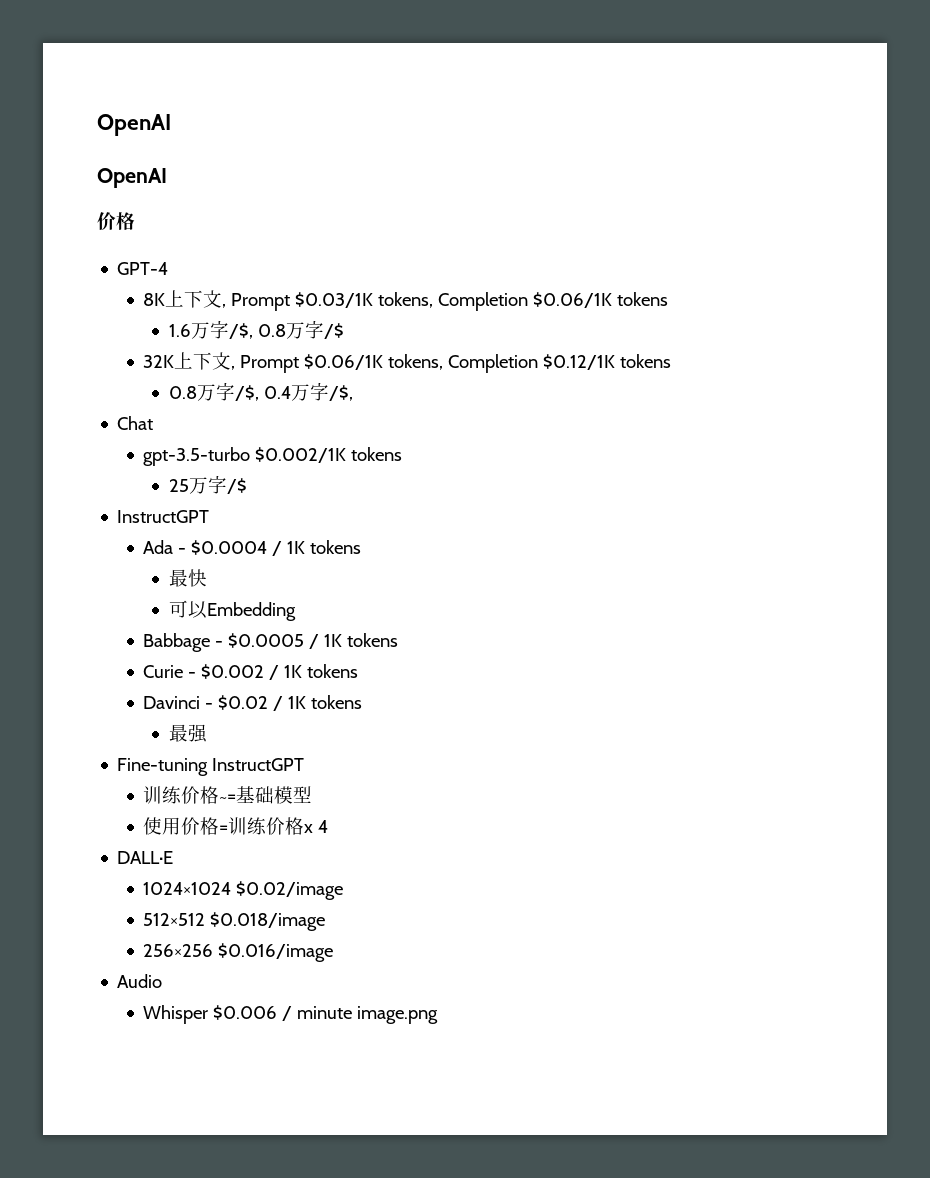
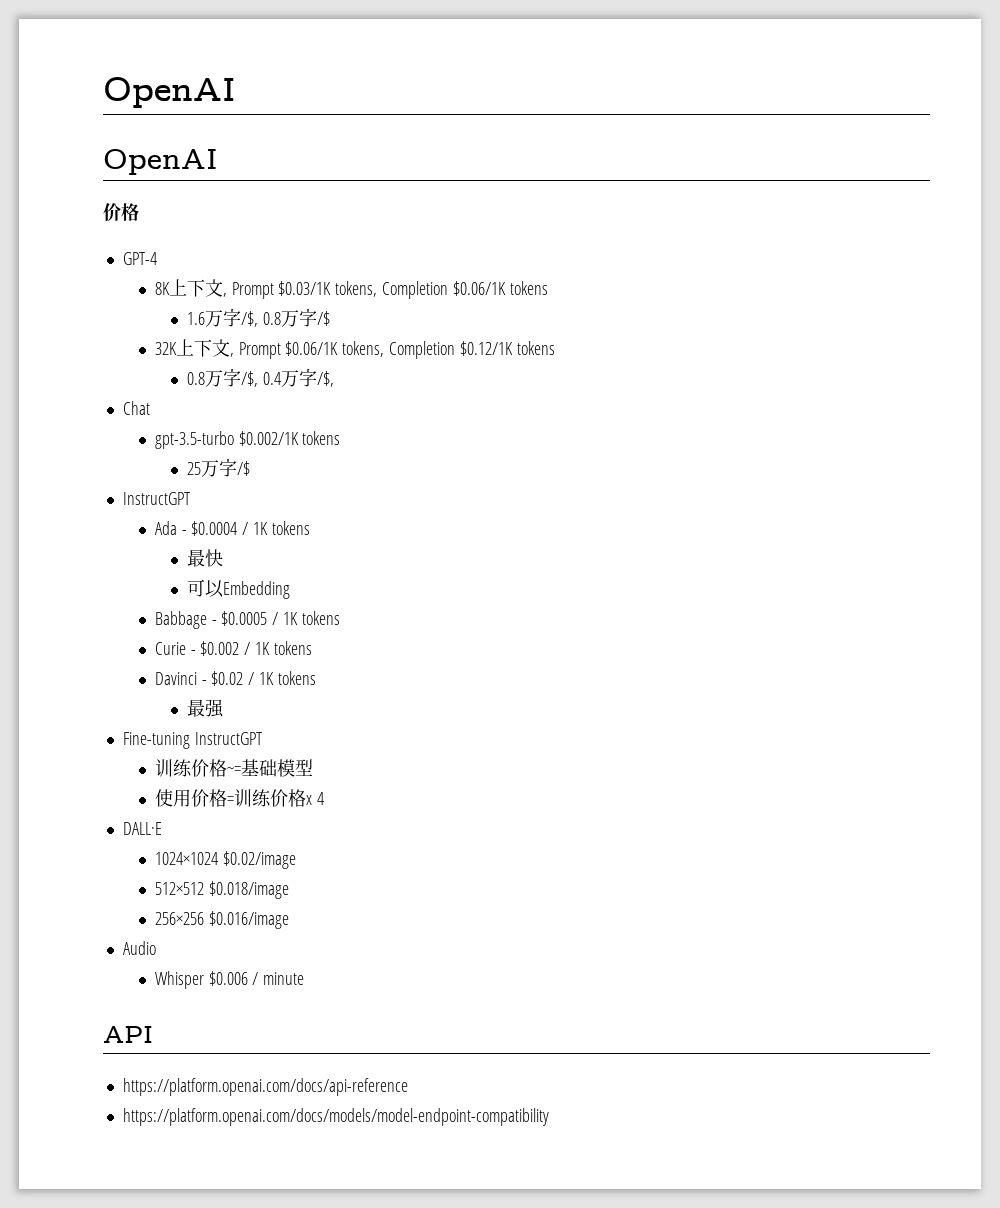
- Whisper $0.006 / minute image.png
+ Whisper $0.006 / minute
+ API
+ https://platform.openai.com/docs/api-reference
+ https://platform.openai.com/docs/models/model-endpoint-compatibility

